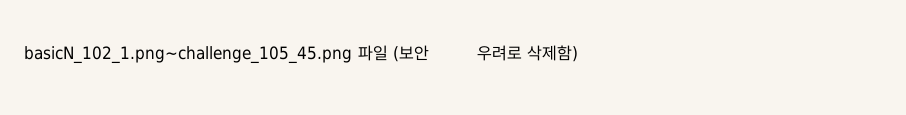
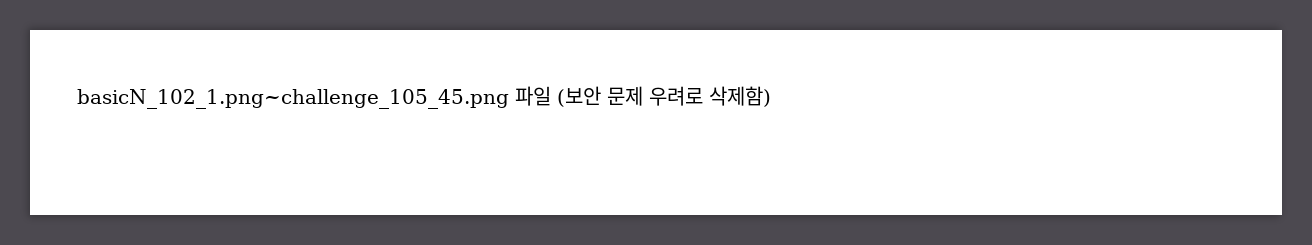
- basicN_102_1.png~challenge_105_45.png 파일 (보안 우려로 삭제함)
+ basicN_102_1.png~challenge_105_45.png 파일 (보안 문제 우려로 삭제함)

